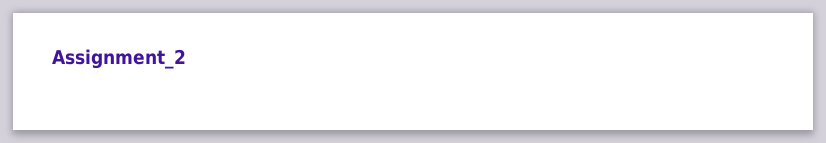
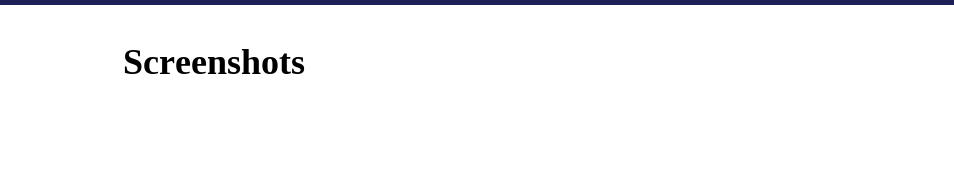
- Assignment_2
+ Screenshots

